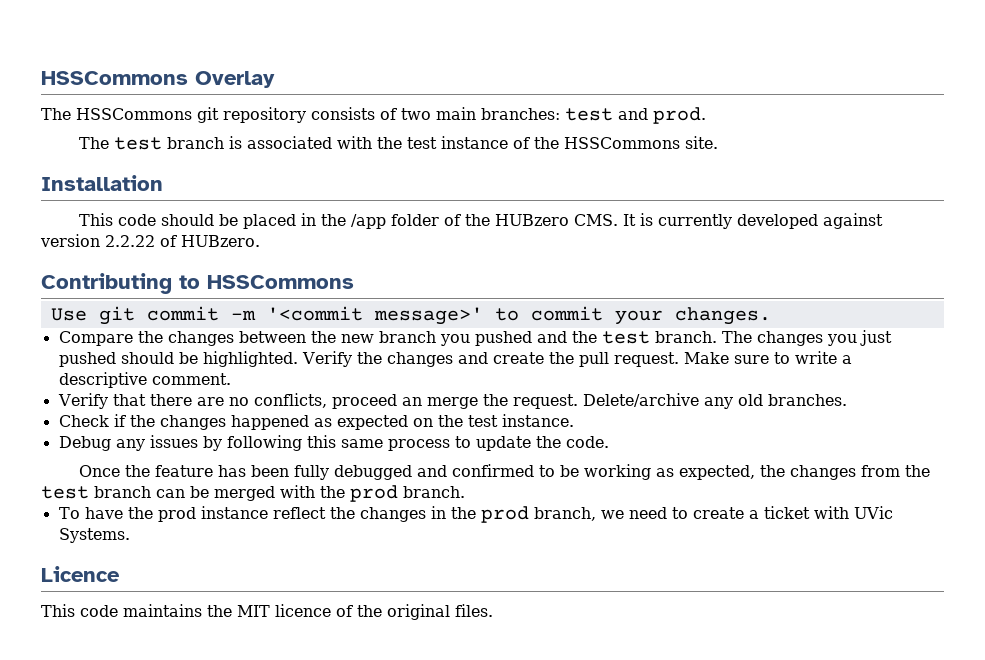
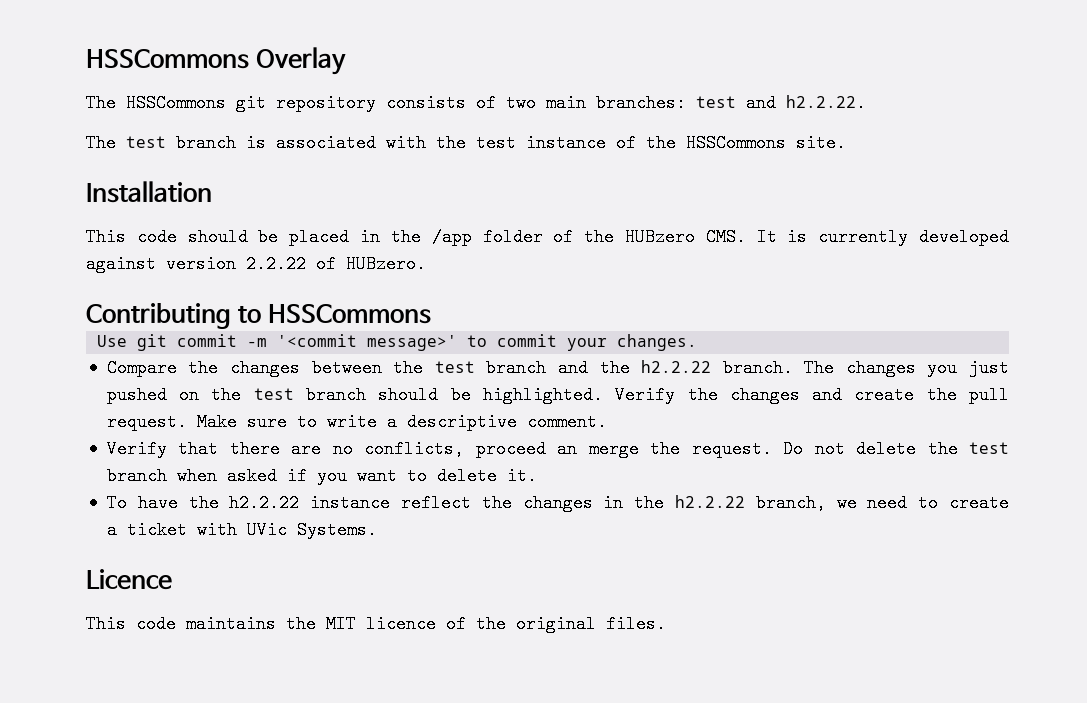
- The HSSCommons git repository consists of two main branches: test and prod.
+ The HSSCommons git repository consists of two main branches: test and h2.2.22.
- Compare the changes between the new branch you pushed and the test branch.
+ Compare the changes between the test branch and the h2.2.22 branch.
- The changes you just pushed should be highlighted.
+ The changes you just pushed on the test branch should be highlighted.
- Delete/archive any old branches.
- Check if the changes happened as expected on the test instance.
- Debug any issues by following this same process to update the code.
- Once the feature has been fully debugged and confirmed to be working as expected, the changes from the test branch can be merged with the prod branch.
+ Do not delete the test branch when asked if you want to delete it.
- To have the prod instance reflect the changes in the prod branch, we need to create a ticket with UVic Systems.
+ To have the h2.2.22 instance reflect the changes in the h2.2.22 branch, we need to create a ticket with UVic Systems.

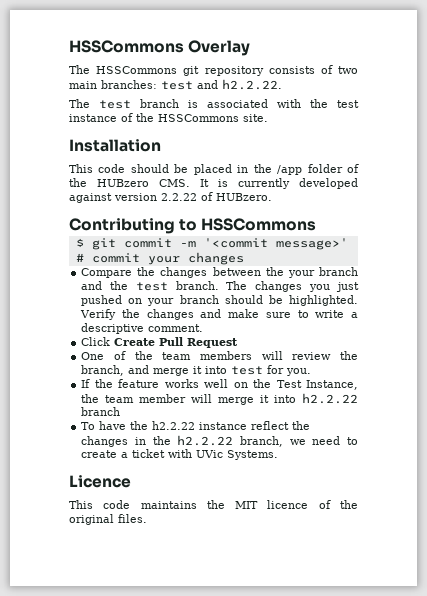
- Use git commit -m '<commit message>' to commit your changes.
+ $ git commit -m '<commit message>' # commit your changes
- Compare the changes between the test branch and the h2.2.22 branch.
+ Compare the changes between the your branch and the test branch.
- The changes you just pushed on the test branch should be highlighted.
+ The changes you just pushed on your branch should be highlighted.
- Verify the changes and create the pull request. Make sure to write a descriptive comment.
+ Verify the changes and make sure to write a descriptive comment.
- Verify that there are no conflicts, proceed an merge the request. Do not delete the test branch when asked if you want to delete it.
+ Click Create Pull Request
+ One of the team members will review the branch, and merge it into test for you.
+ If the feature works well on the Test Instance, the team member will merge it into h2.2.22 branch

